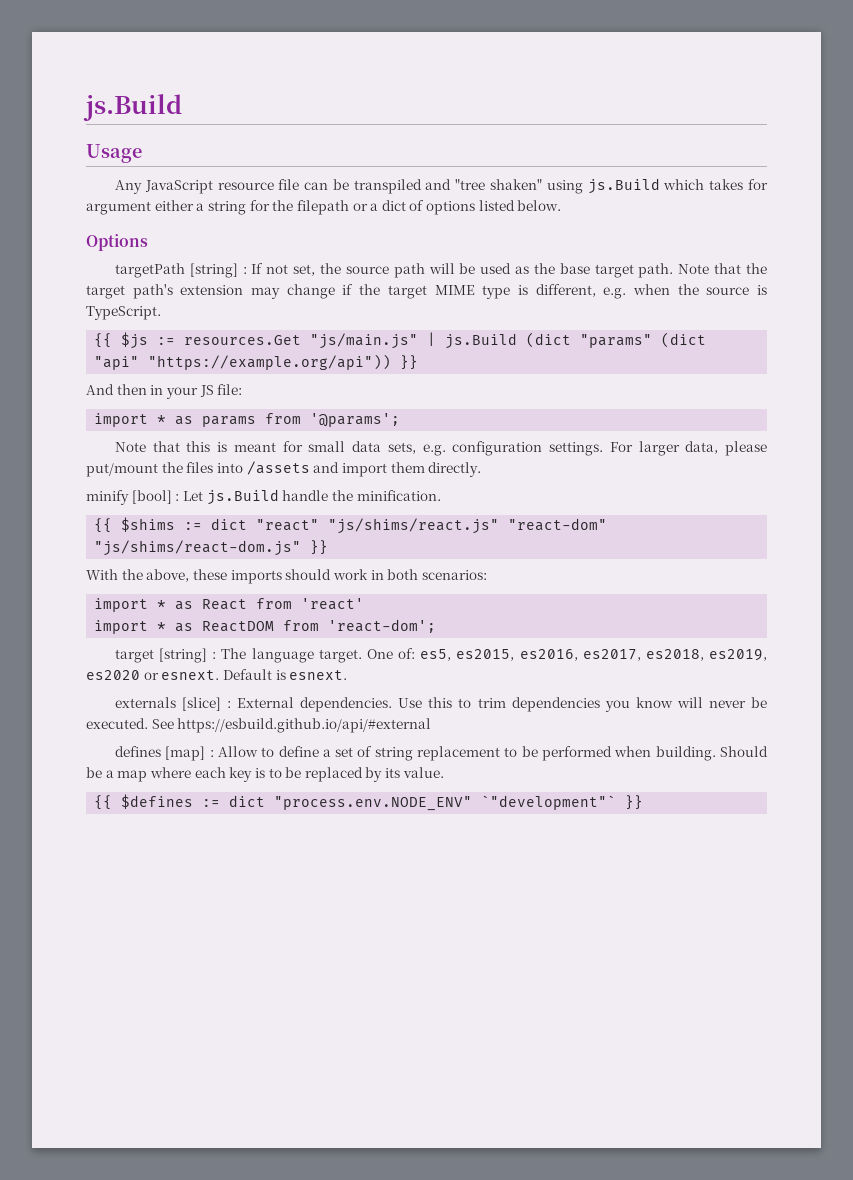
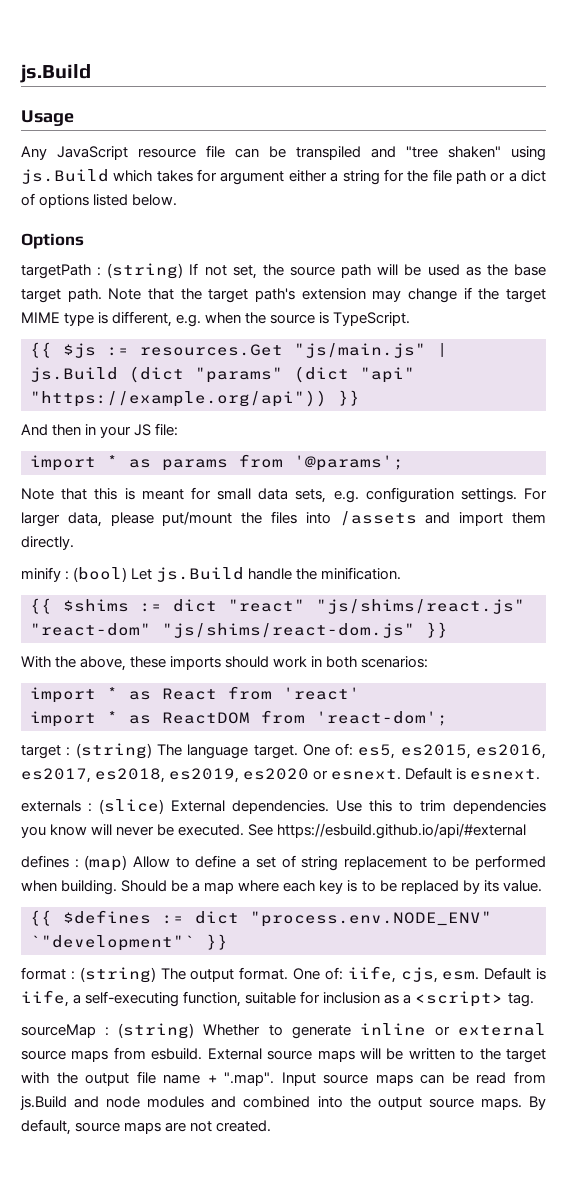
- Any JavaScript resource file can be transpiled and "tree shaken" using js.Build which takes for argument either a string for the filepath or a dict of options listed below.
+ Any JavaScript resource file can be transpiled and "tree shaken" using js.Build which takes for argument either a string for the file path or a dict of options listed below.
- targetPath [string] : If not set, the source path will be used as the base target path.
+ targetPath : (string) If not set, the source path will be used as the base target path.
- minify [bool] : Let js.Build handle the minification.
+ minify : (bool) Let js.Build handle the minification.
- target [string] : The language target.
+ target : (string) The language target.
- externals [slice] : External dependencies.
+ externals : (slice) External dependencies.
- defines [map] : Allow to define a set of string replacement to be performed when building.
+ defines : (map) Allow to define a set of string replacement to be performed when building.
+ format : (string) The output format. One of: iife, cjs, esm. Default is iife, a self-executing function, suitable for inclusion as a <script> tag.
+ sourceMap : (string) Whether to generate inline or external source maps from esbuild. External source maps will be written to the target with the output file name + ".map". Input source maps can be read from js.Build and node modules and combined into the output source maps. By default, source maps are not created.

